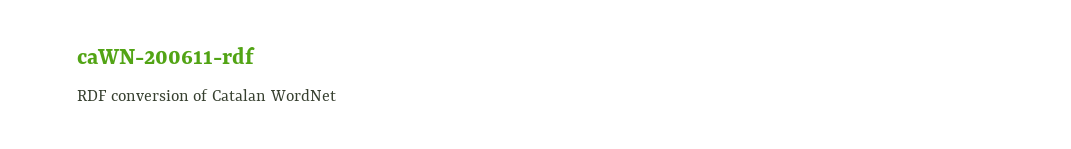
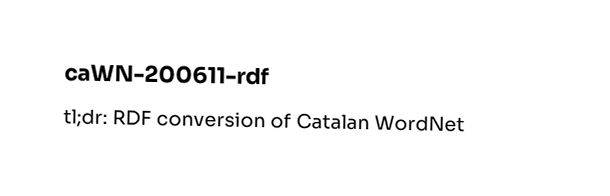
- RDF conversion of Catalan WordNet
+ tl;dr: RDF conversion of Catalan WordNet

